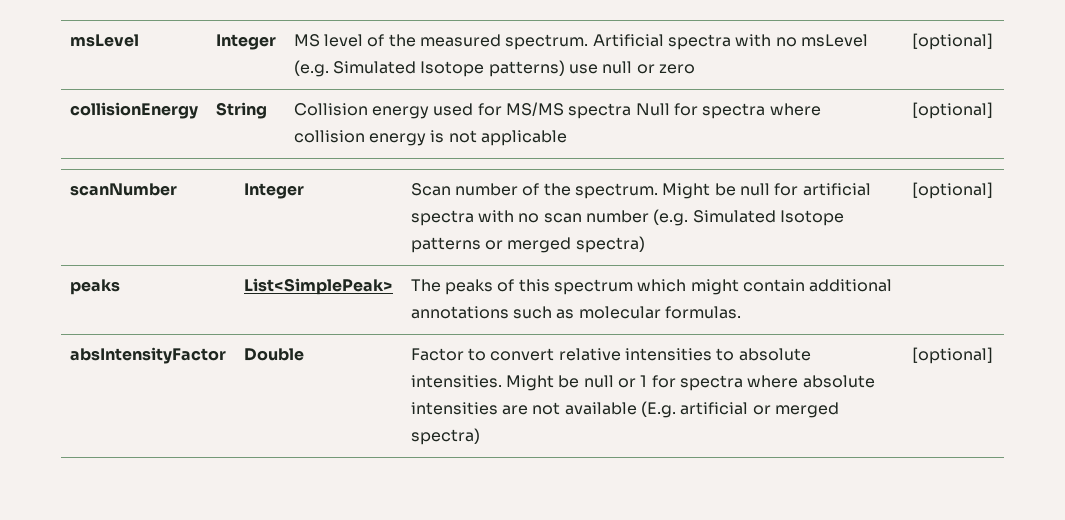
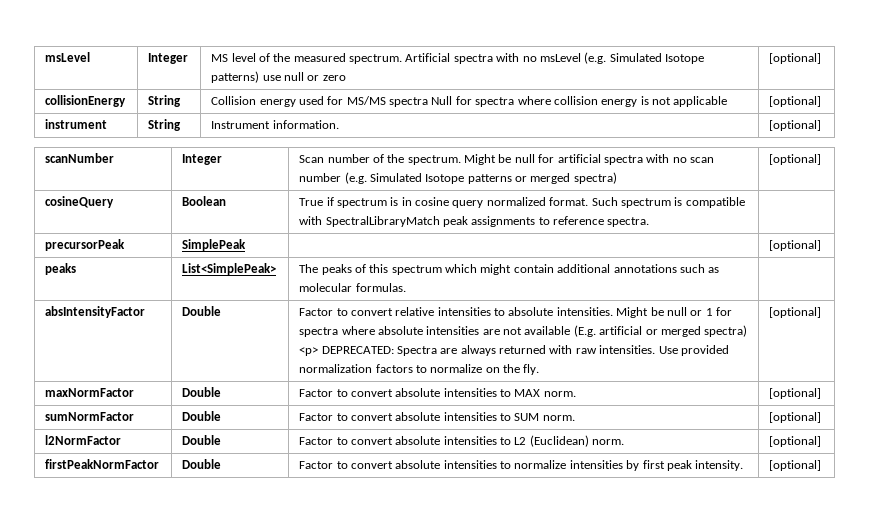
+ instrument | String | Instrument information. | [optional]
+ cosineQuery | Boolean | True if spectrum is in cosine query normalized format. Such spectrum is compatible with SpectralLibraryMatch peak assignments to reference spectra. |
+ precursorPeak | SimplePeak | | [optional]
- Might be null or 1 for spectra where absolute intensities are not available (E.g. artificial or merged spectra) | [optional]
+ Might be null or 1 for spectra where absolute intensities are not available (E.g. artificial or merged spectra) <p> DEPRECATED: Spectra are always returned with raw intensities. Use provided normalization factors to normalize on the fly. | [optional]
+ maxNormFactor | Double | Factor to convert absolute intensities to MAX norm. | [optional]
+ sumNormFactor | Double | Factor to convert absolute intensities to SUM norm. | [optional]
+ l2NormFactor | Double | Factor to convert absolute intensities to L2 (Euclidean) norm. | [optional]
+ firstPeakNormFactor | Double | Factor to convert absolute intensities to normalize intensities by first peak intensity. | [optional]

